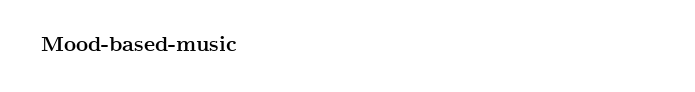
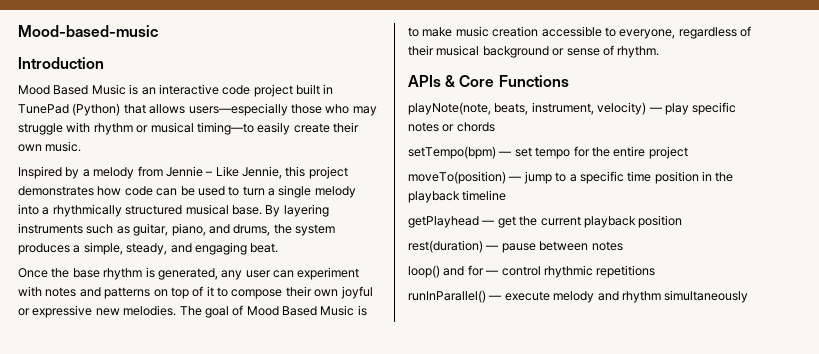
+ Introduction
+ Mood Based Music is an interactive code project built in TunePad (Python) that allows users—especially those who may struggle with rhythm or musical timing—to easily create their own music.
+ Inspired by a melody from Jennie – Like Jennie, this project demonstrates how code can be used to turn a single melody into a rhythmically structured musical base. By layering instruments such as guitar, piano, and drums, the system produces a simple, steady, and engaging beat.
+ Once the base rhythm is generated, any user can experiment with notes and patterns on top of it to compose their own joyful or expressive new melodies. The goal of Mood Based Music is to make music creation accessible to everyone, regardless of their musical background or sense of rhythm.
+ APIs & Core Functions
+ playNote(note, beats, instrument, velocity) — play specific notes or chords
+ setTempo(bpm) — set tempo for the entire project
+ moveTo(position) — jump to a specific time position in the playback timeline
+ getPlayhead — get the current playback position
+ rest(duration) — pause between notes
+ loop() and for — control rhythmic repetitions
+ runInParallel() — execute melody and rhythm simultaneously

